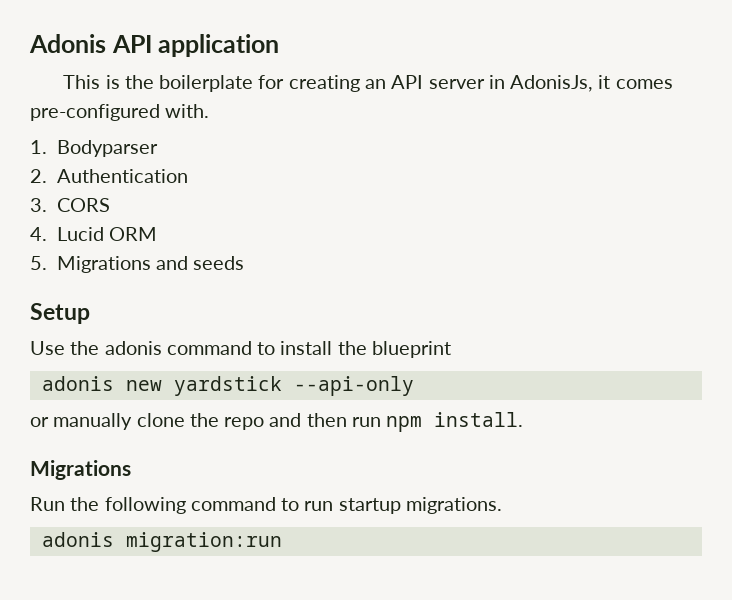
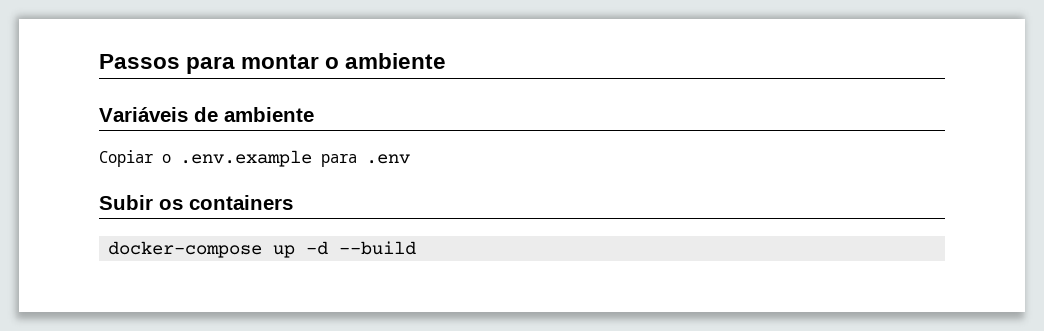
- Adonis API application
- This is the boilerplate for creating an API server in AdonisJs, it comes pre-configured with.
- 1. Bodyparser
- 2. Authentication
- 3. CORS
- 4. Lucid ORM
- 5. Migrations and seeds
- Setup
- Use the adonis command to install the blueprint
- adonis new yardstick --api-only
- or manually clone the repo and then run npm install.
- Migrations
- Run the following command to run startup migrations.
- adonis migration:run
+ Passos para montar o ambiente
+ Variáveis de ambiente
+ Copiar o .env.example para .env
+ Subir os containers
+ docker-compose up -d --build

